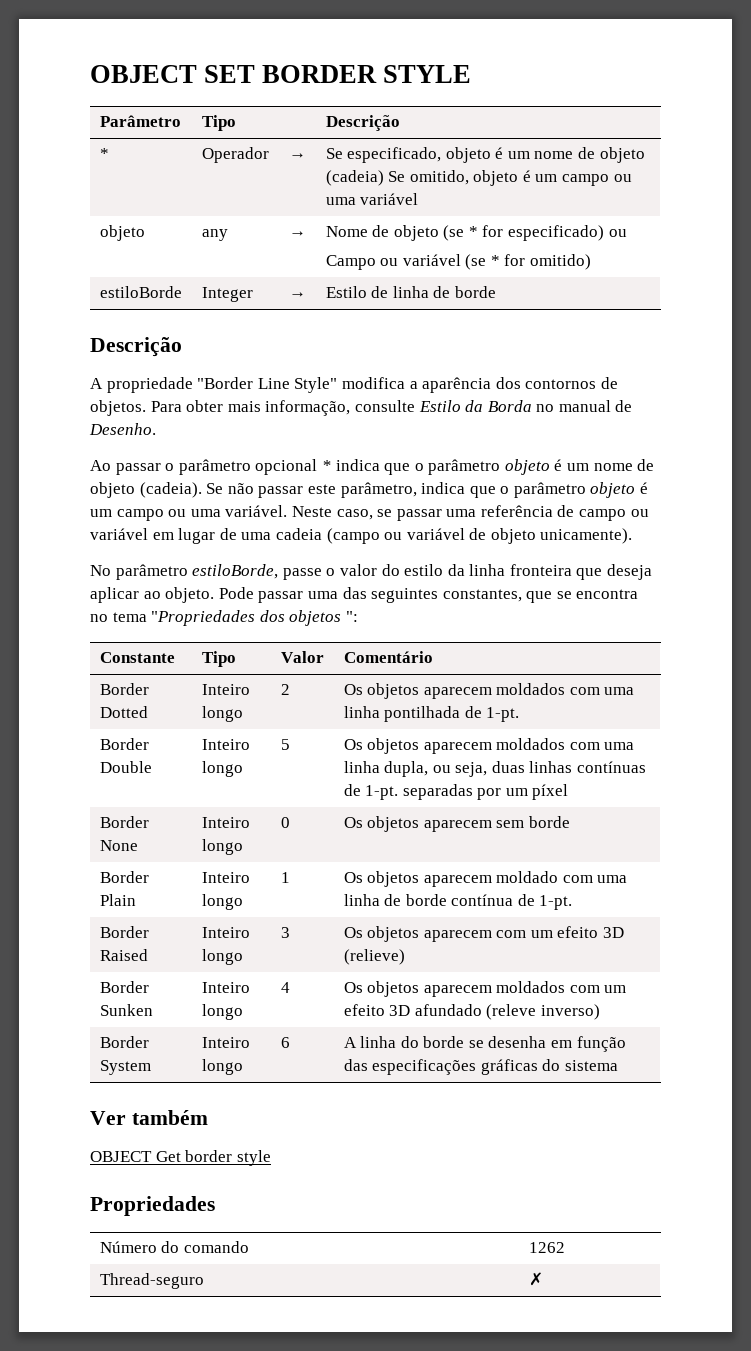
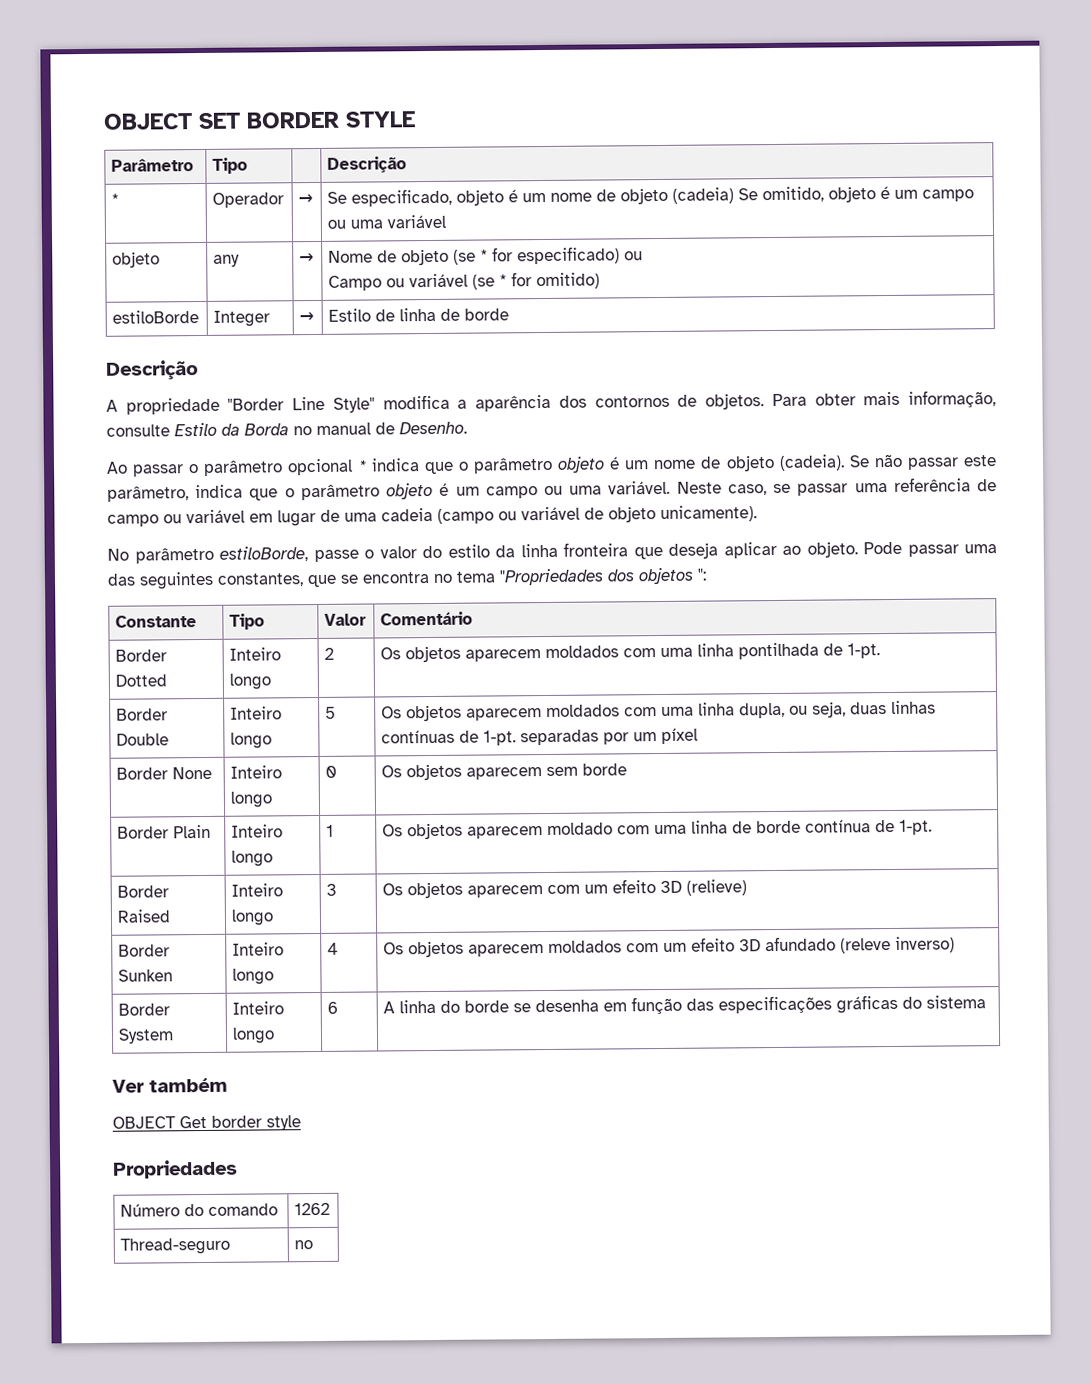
- Thread-seguro | ✗
+ Thread-seguro | no

